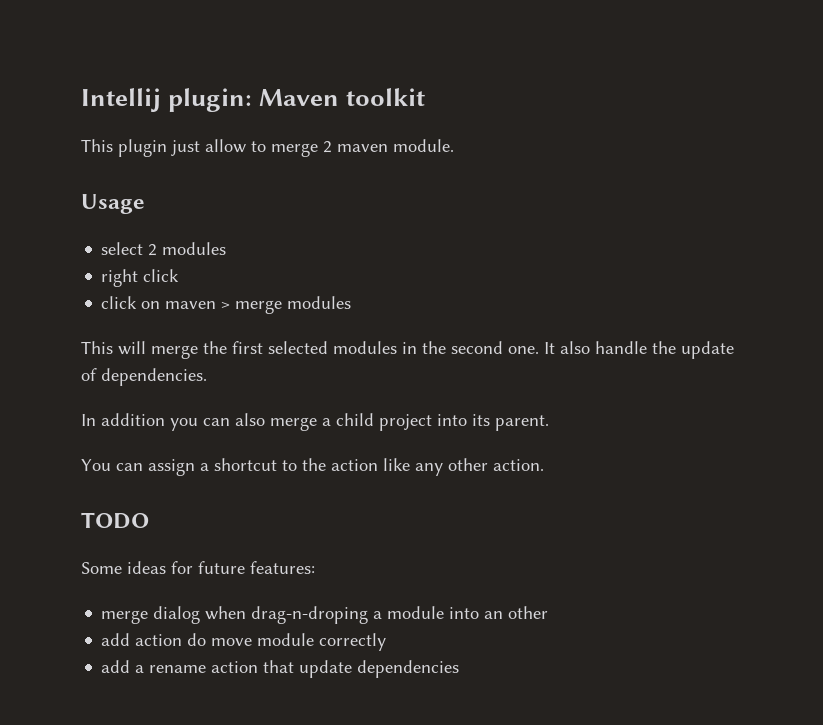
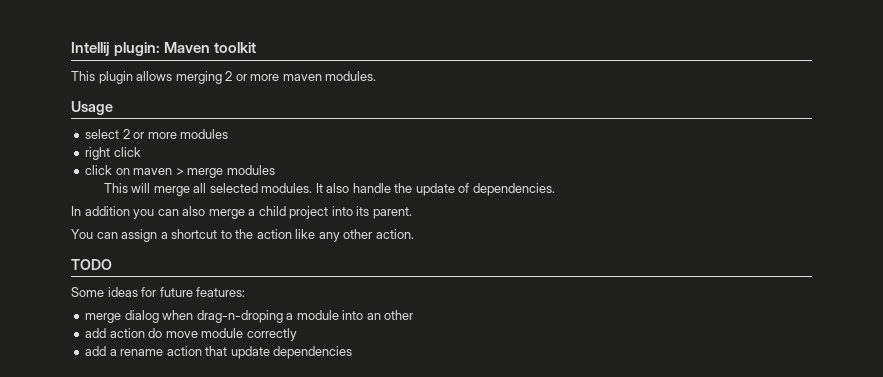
- This plugin just allow to merge 2 maven module.
+ This plugin allows merging 2 or more maven modules.
- select 2 modules
+ select 2 or more modules
- This will merge the first selected modules in the second one.
+ This will merge all selected modules.

